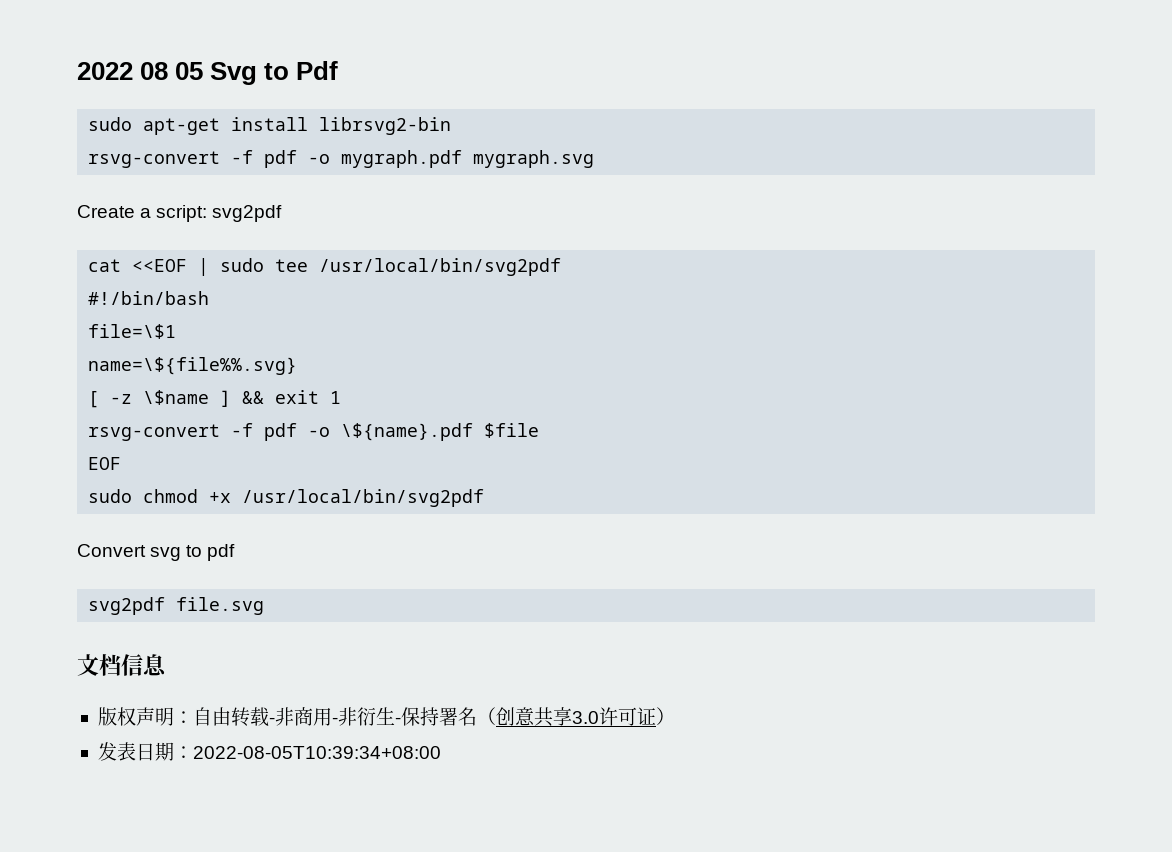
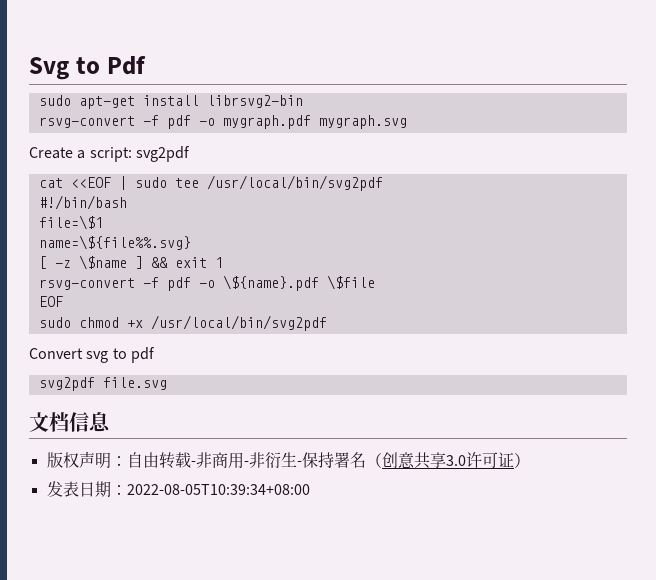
- 2022 08 05 Svg to Pdf
+ Svg to Pdf
- rsvg-convert -f pdf -o \${name}.pdf $file
+ rsvg-convert -f pdf -o \${name}.pdf \$file

